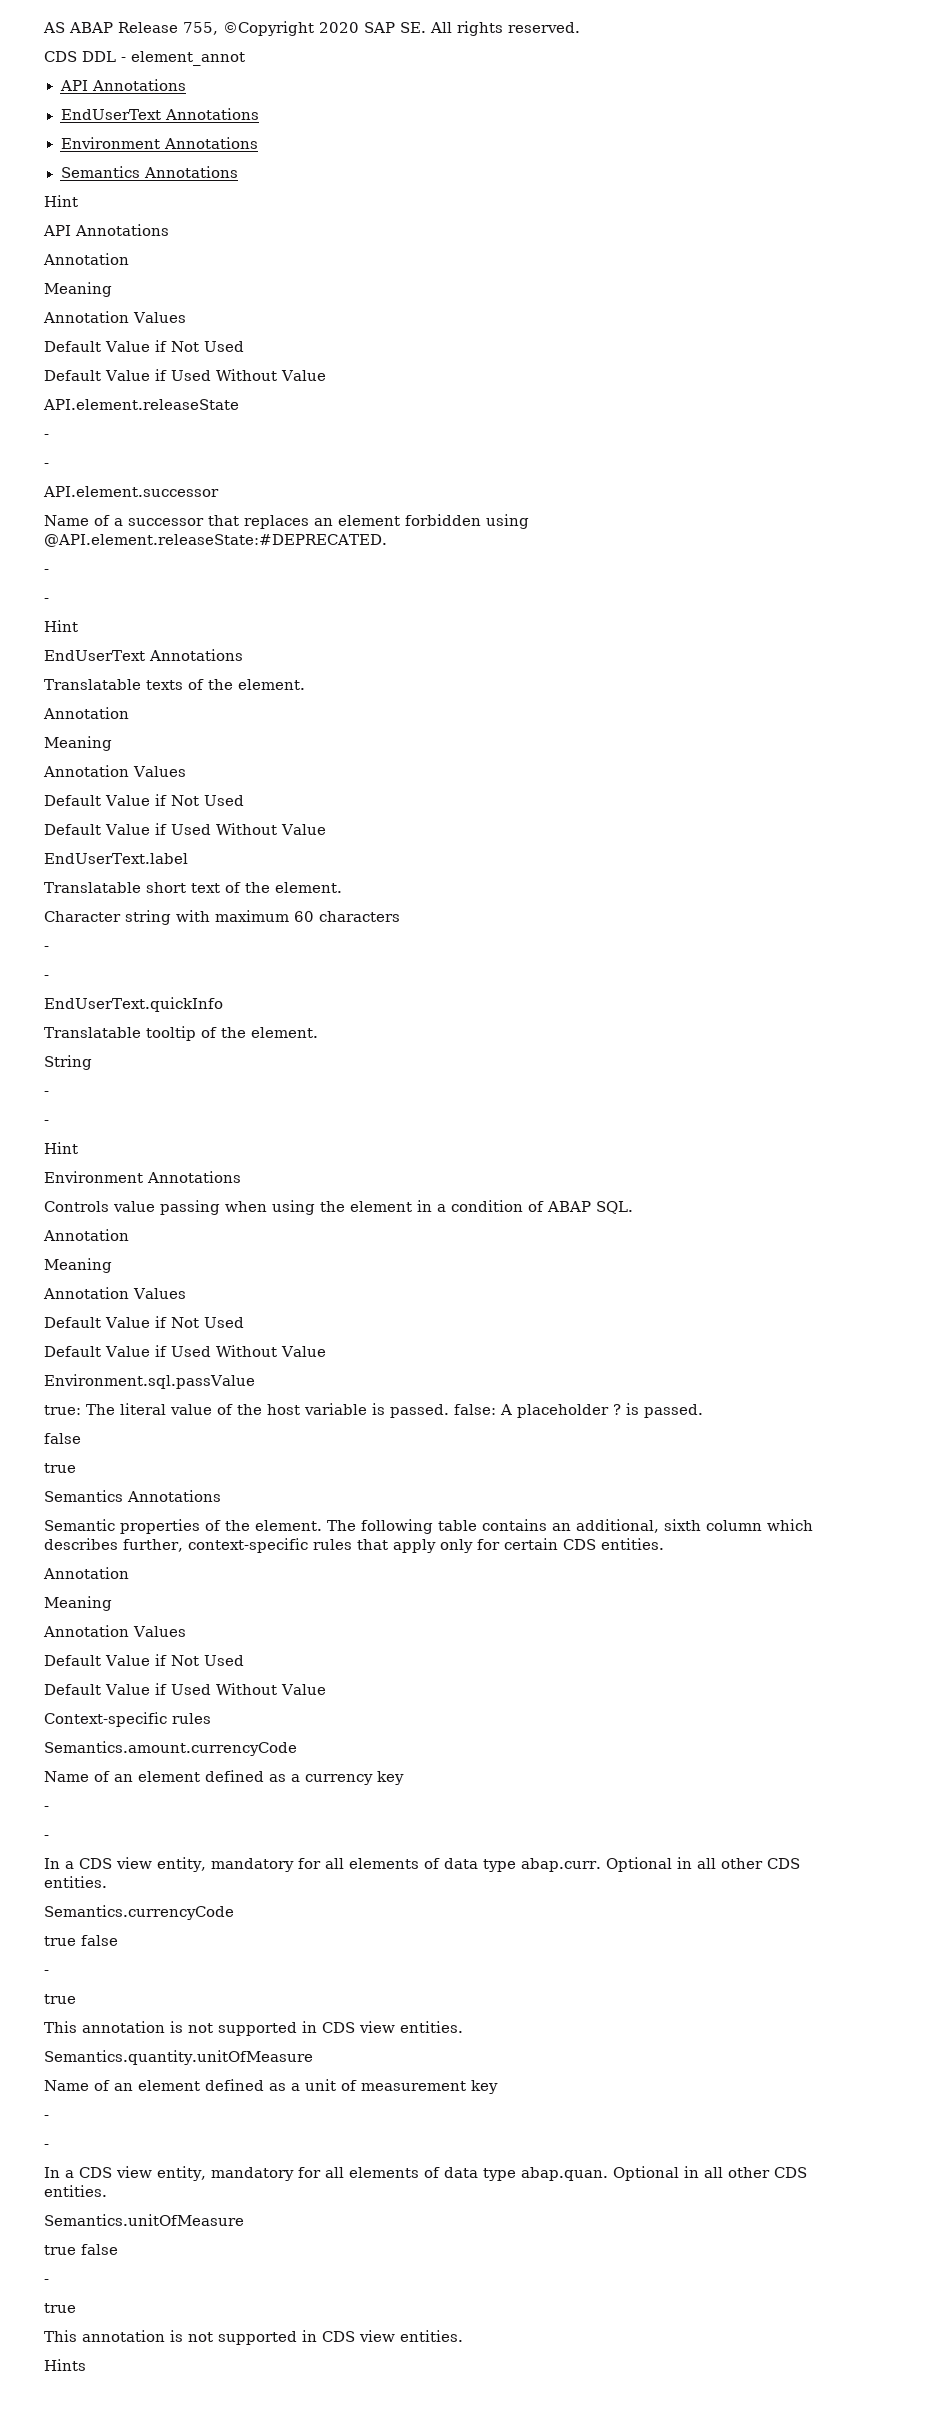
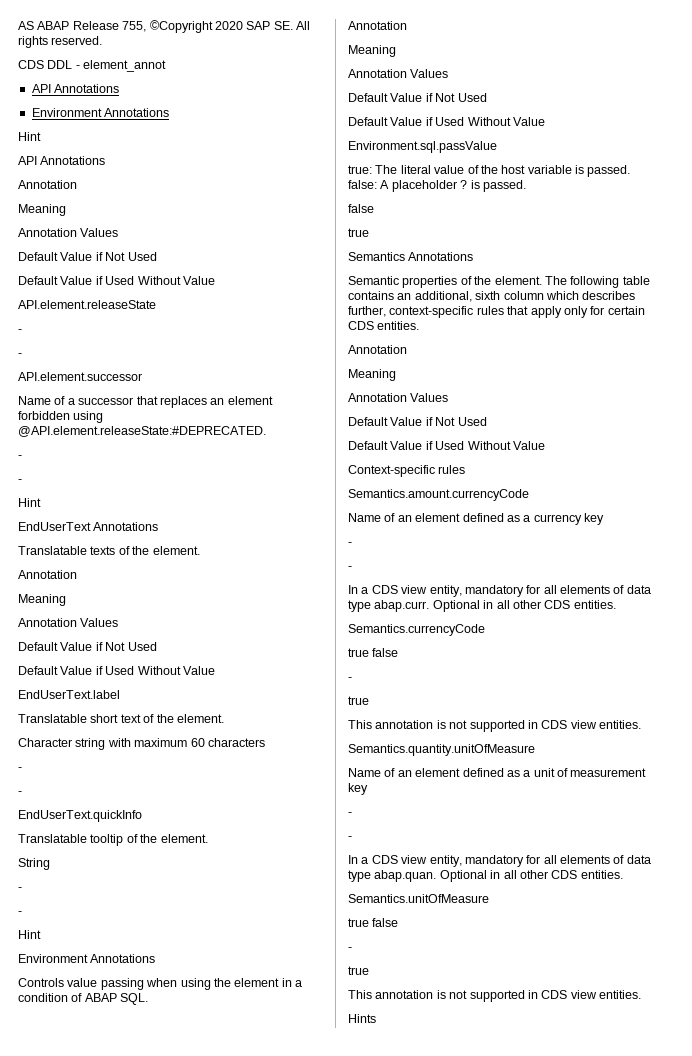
  CDS DDL - element_annot
  API Annotations
- EndUserText Annotations
  Environment Annotations
- Semantics Annotations

